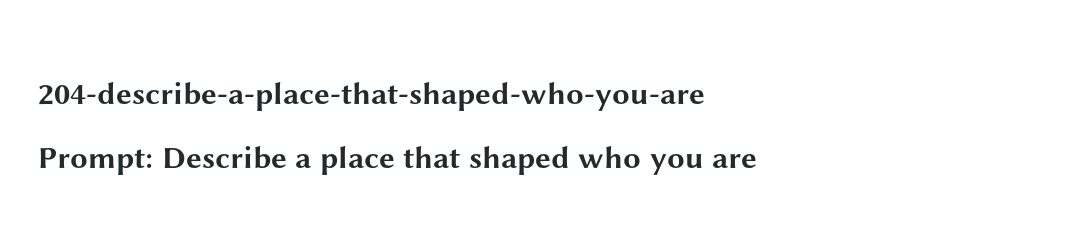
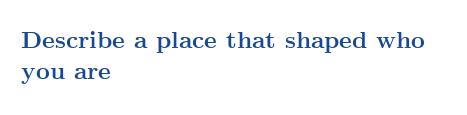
- 204-describe-a-place-that-shaped-who-you-are
- Prompt: Describe a place that shaped who you are
+ Describe a place that shaped who you are

